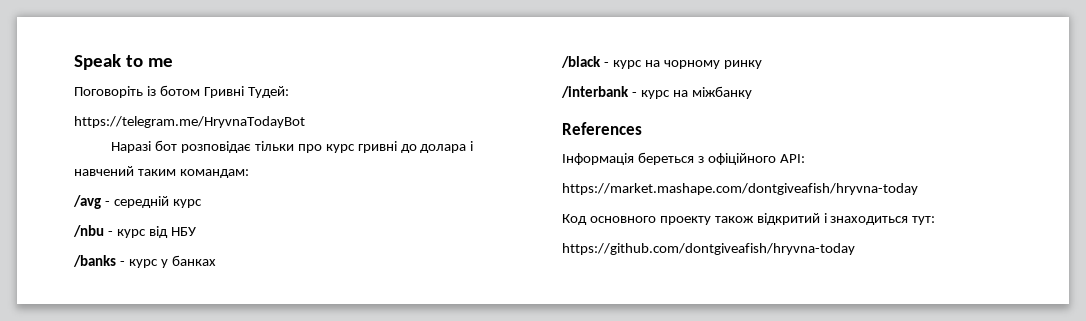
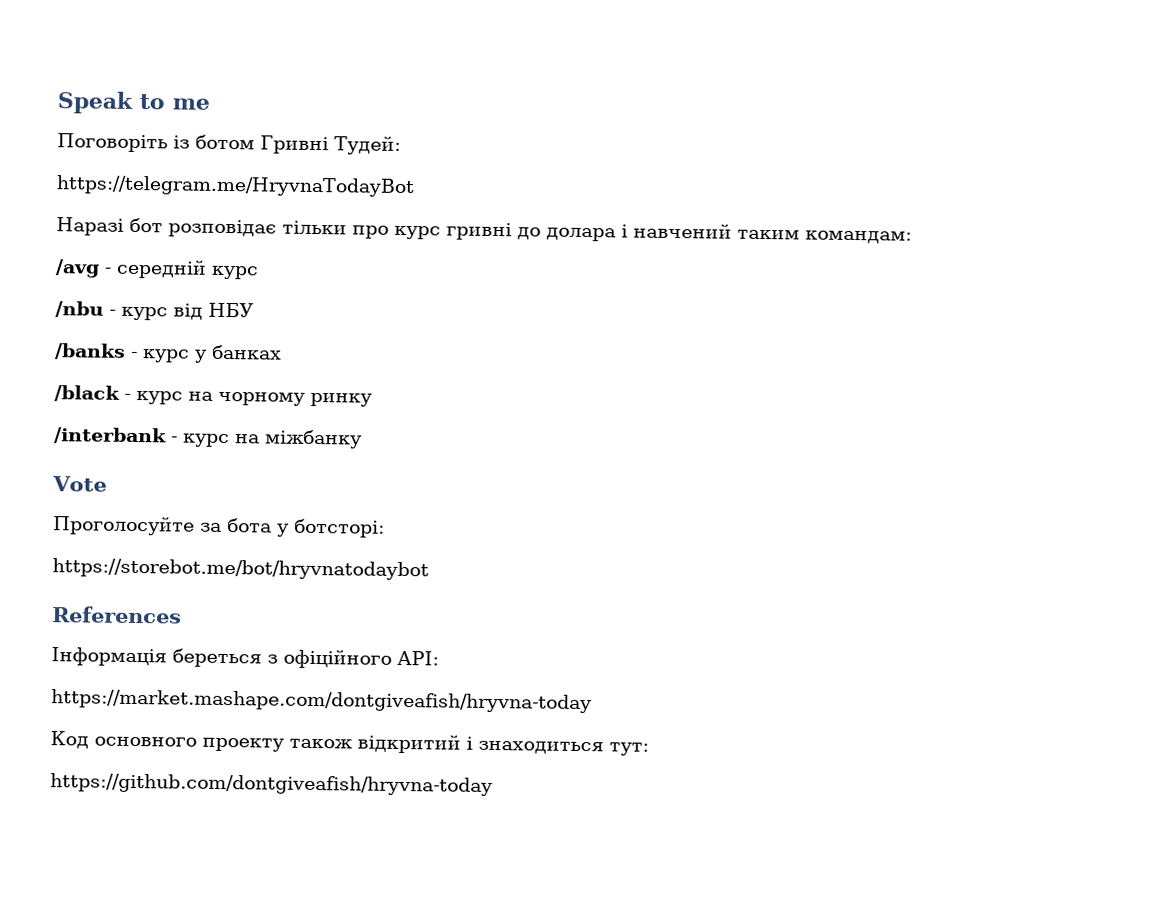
+ Vote
+ Проголосуйте за бота у ботсторі:
+ https://storebot.me/bot/hryvnatodaybot

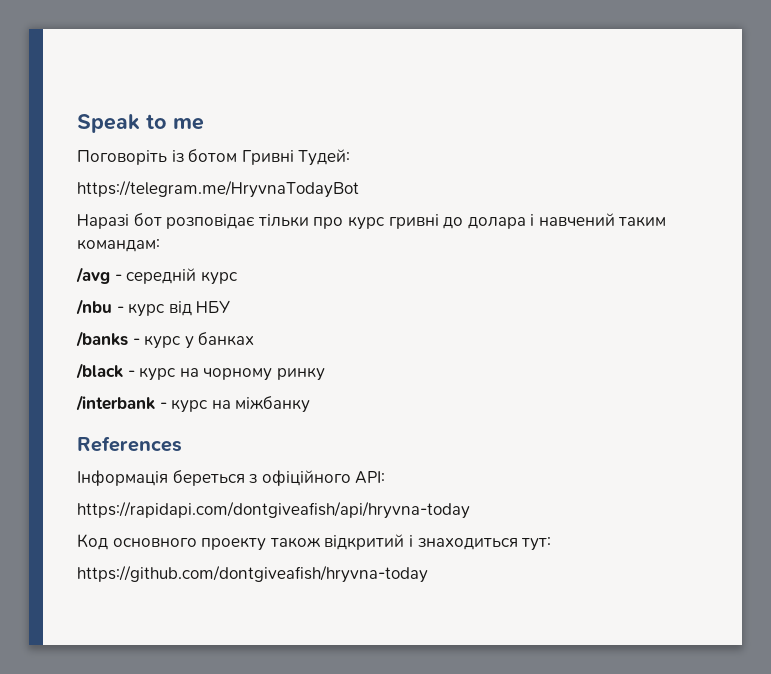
- Vote
- Проголосуйте за бота у ботсторі:
- https://storebot.me/bot/hryvnatodaybot
- https://market.mashape.com/dontgiveafish/hryvna-today
+ https://rapidapi.com/dontgiveafish/api/hryvna-today

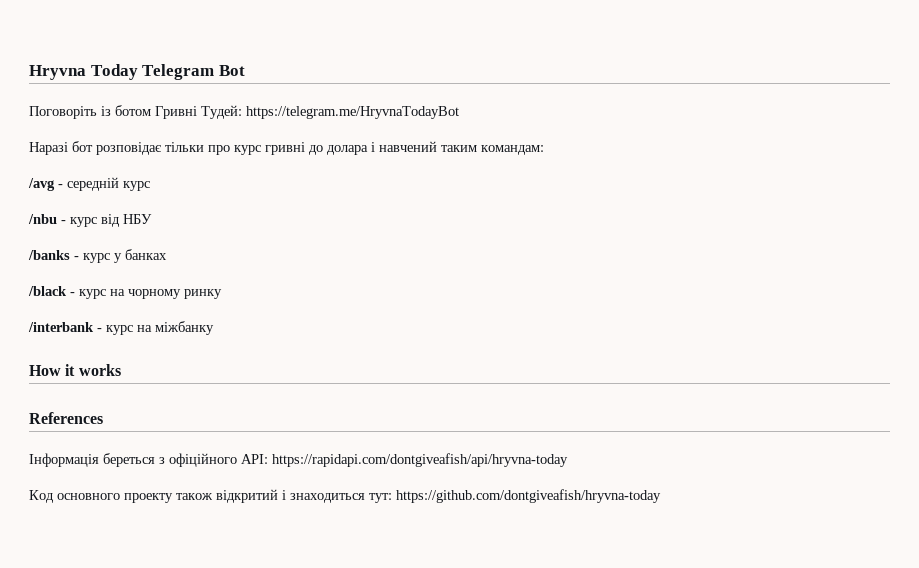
- Speak to me
+ Hryvna Today Telegram Bot
- Поговоріть із ботом Гривні Тудей:
- https://telegram.me/HryvnaTodayBot
+ Поговоріть із ботом Гривні Тудей: https://telegram.me/HryvnaTodayBot
+ How it works
- Інформація береться з офіційного API:
- https://rapidapi.com/dontgiveafish/api/hryvna-today
+ Інформація береться з офіційного API: https://rapidapi.com/dontgiveafish/api/hryvna-today
- Код основного проекту також відкритий і знаходиться тут:
- https://github.com/dontgiveafish/hryvna-today
+ Код основного проекту також відкритий і знаходиться тут: https://github.com/dontgiveafish/hryvna-today

